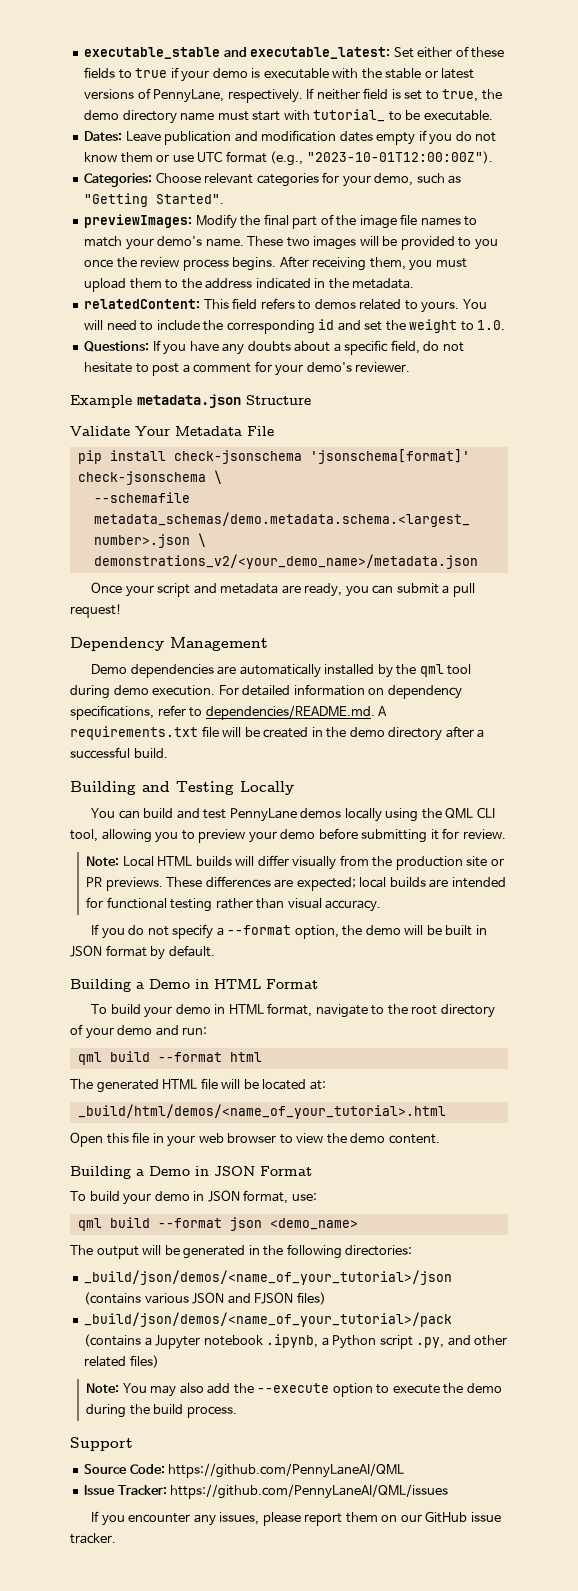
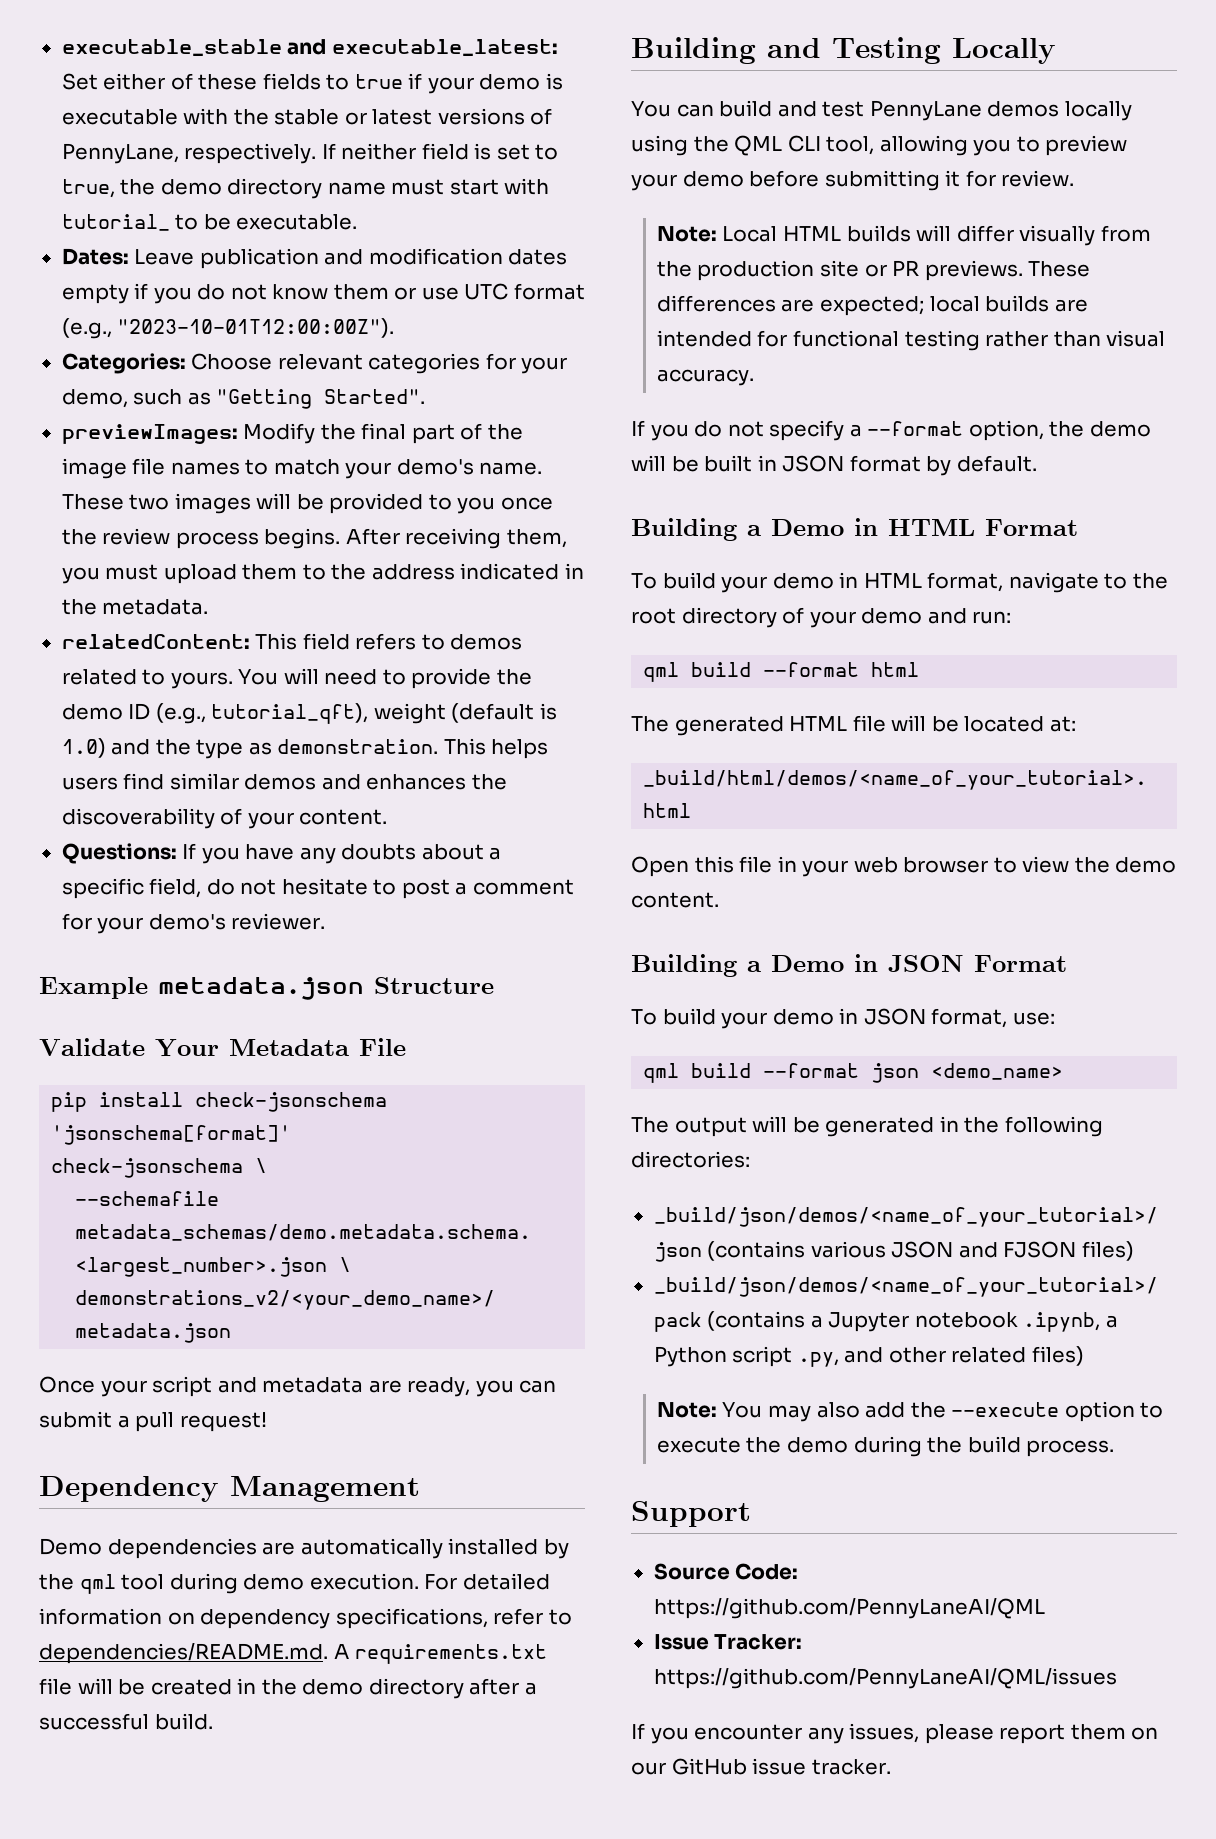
- You will need to include the corresponding id and set the weight to 1.0.
+ You will need to provide the demo ID (e.g., tutorial_qft), weight (default is 1.0) and the type as demonstration. This helps users find similar demos and enhances the discoverability of your content.

